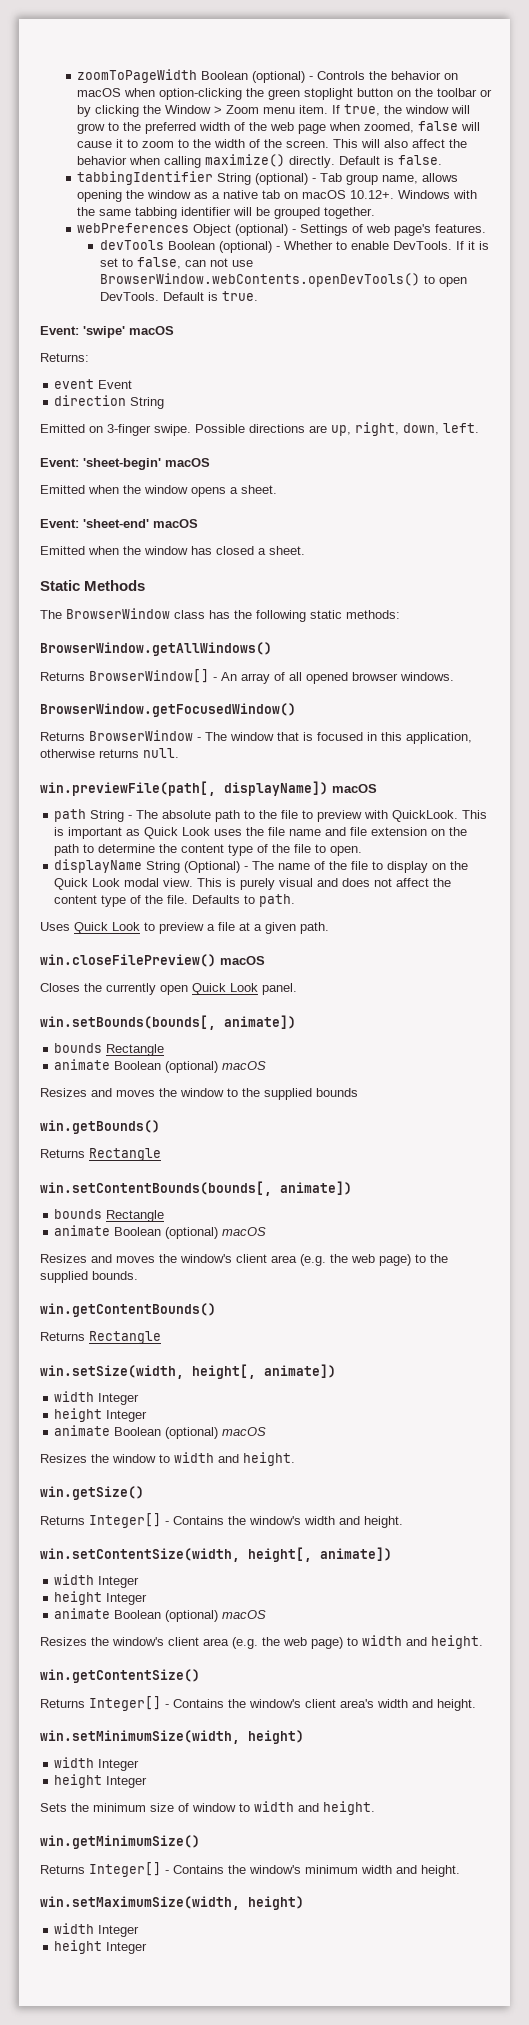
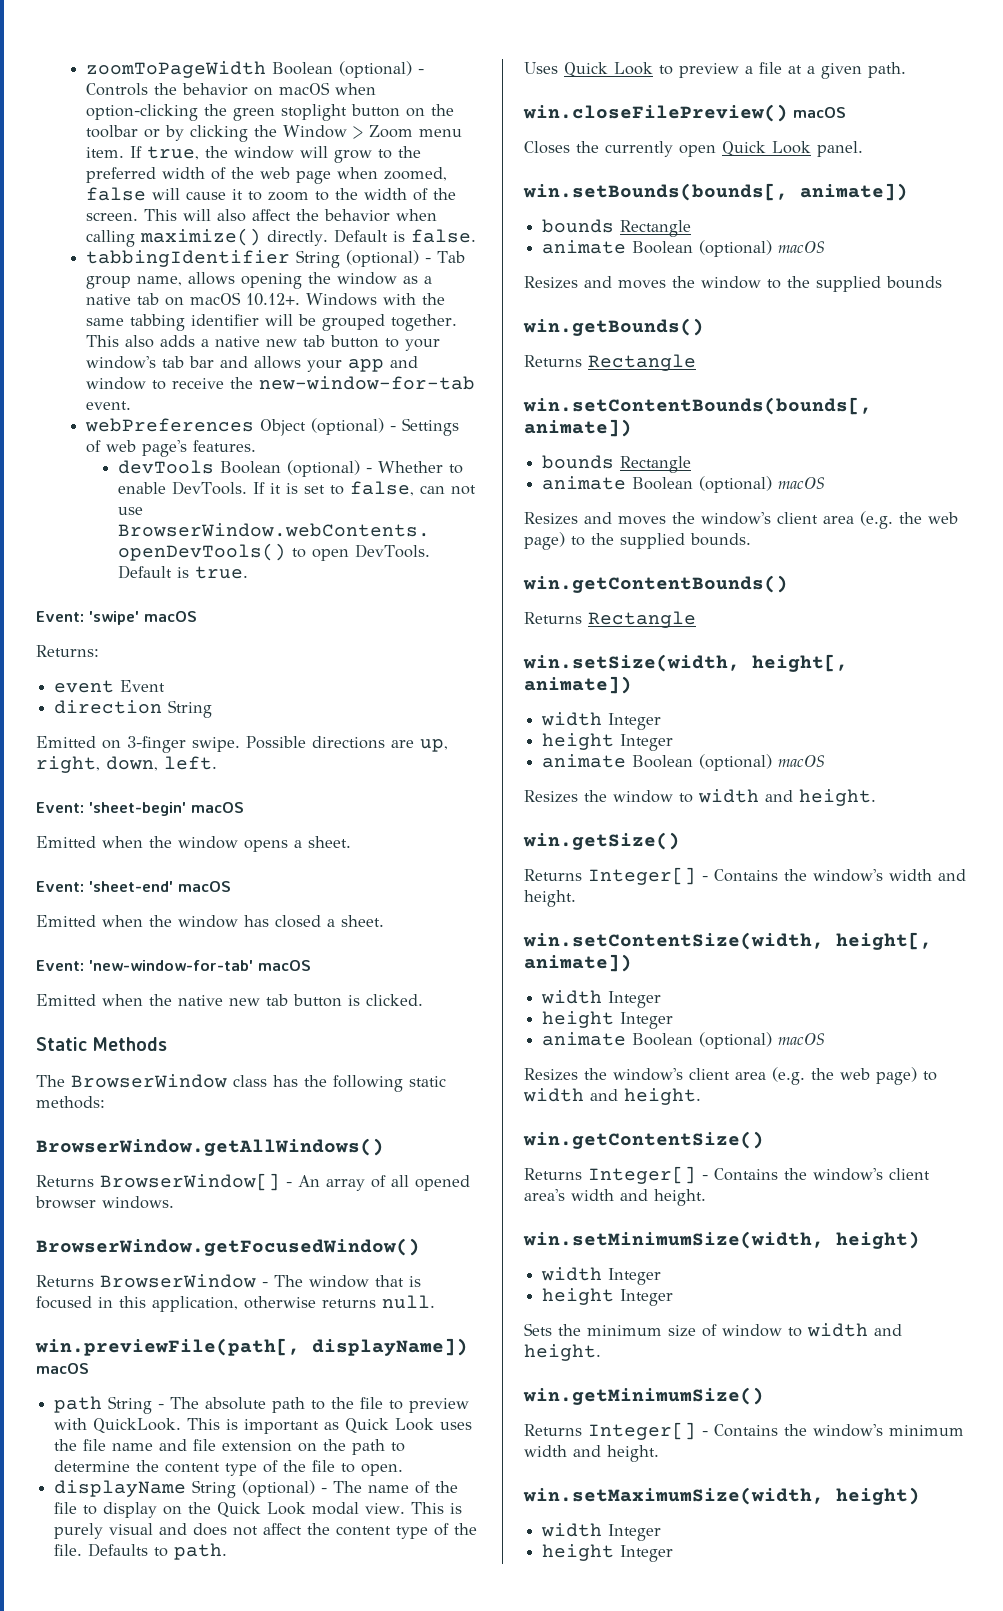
+ This also adds a native new tab button to your window's tab bar and allows your app and window to receive the new-window-for-tab event.
+ Event: 'new-window-for-tab' macOS
+ Emitted when the native new tab button is clicked.
- displayName String (Optional) - The name of the file to display on the Quick Look modal view.
+ displayName String (optional) - The name of the file to display on the Quick Look modal view.

